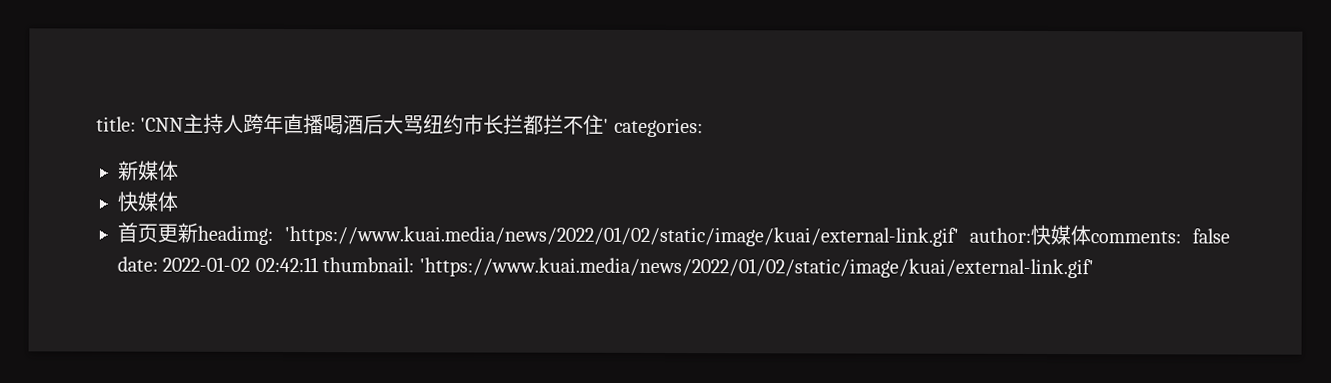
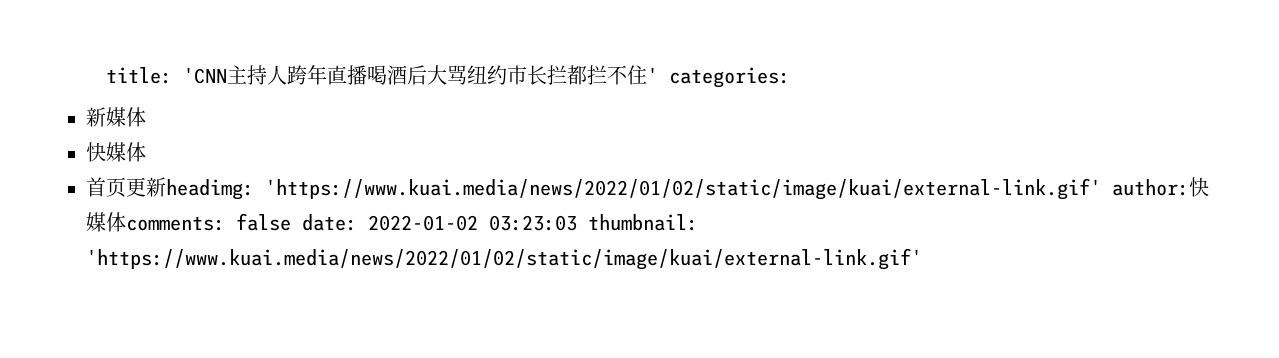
- 首页更新headimg: 'https://www.kuai.media/news/2022/01/02/static/image/kuai/external-link.gif' author:快媒体comments: false date: 2022-01-02 02:42:11 thumbnail: 'https://www.kuai.media/news/2022/01/02/static/image/kuai/external-link.gif'
+ 首页更新headimg: 'https://www.kuai.media/news/2022/01/02/static/image/kuai/external-link.gif' author:快媒体comments: false date: 2022-01-02 03:23:03 thumbnail: 'https://www.kuai.media/news/2022/01/02/static/image/kuai/external-link.gif'

